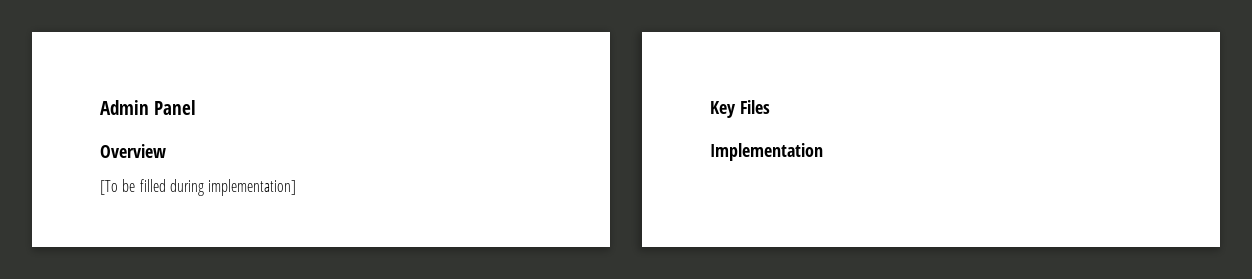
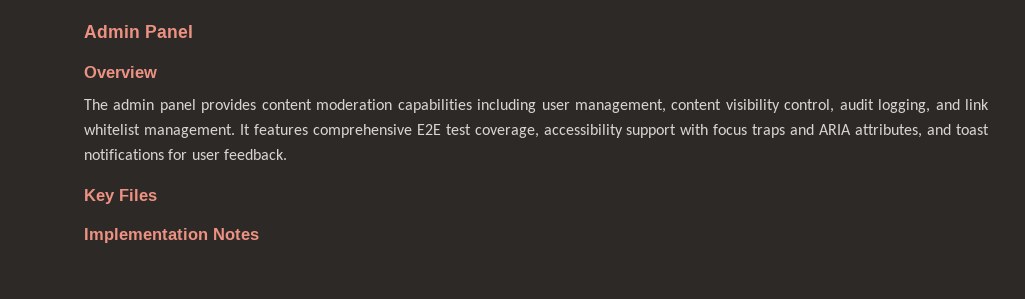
- [To be filled during implementation]
+ The admin panel provides content moderation capabilities including user management, content visibility control, audit logging, and link whitelist management. It features comprehensive E2E test coverage, accessibility support with focus traps and ARIA attributes, and toast notifications for user feedback.
- Implementation
+ Implementation Notes

